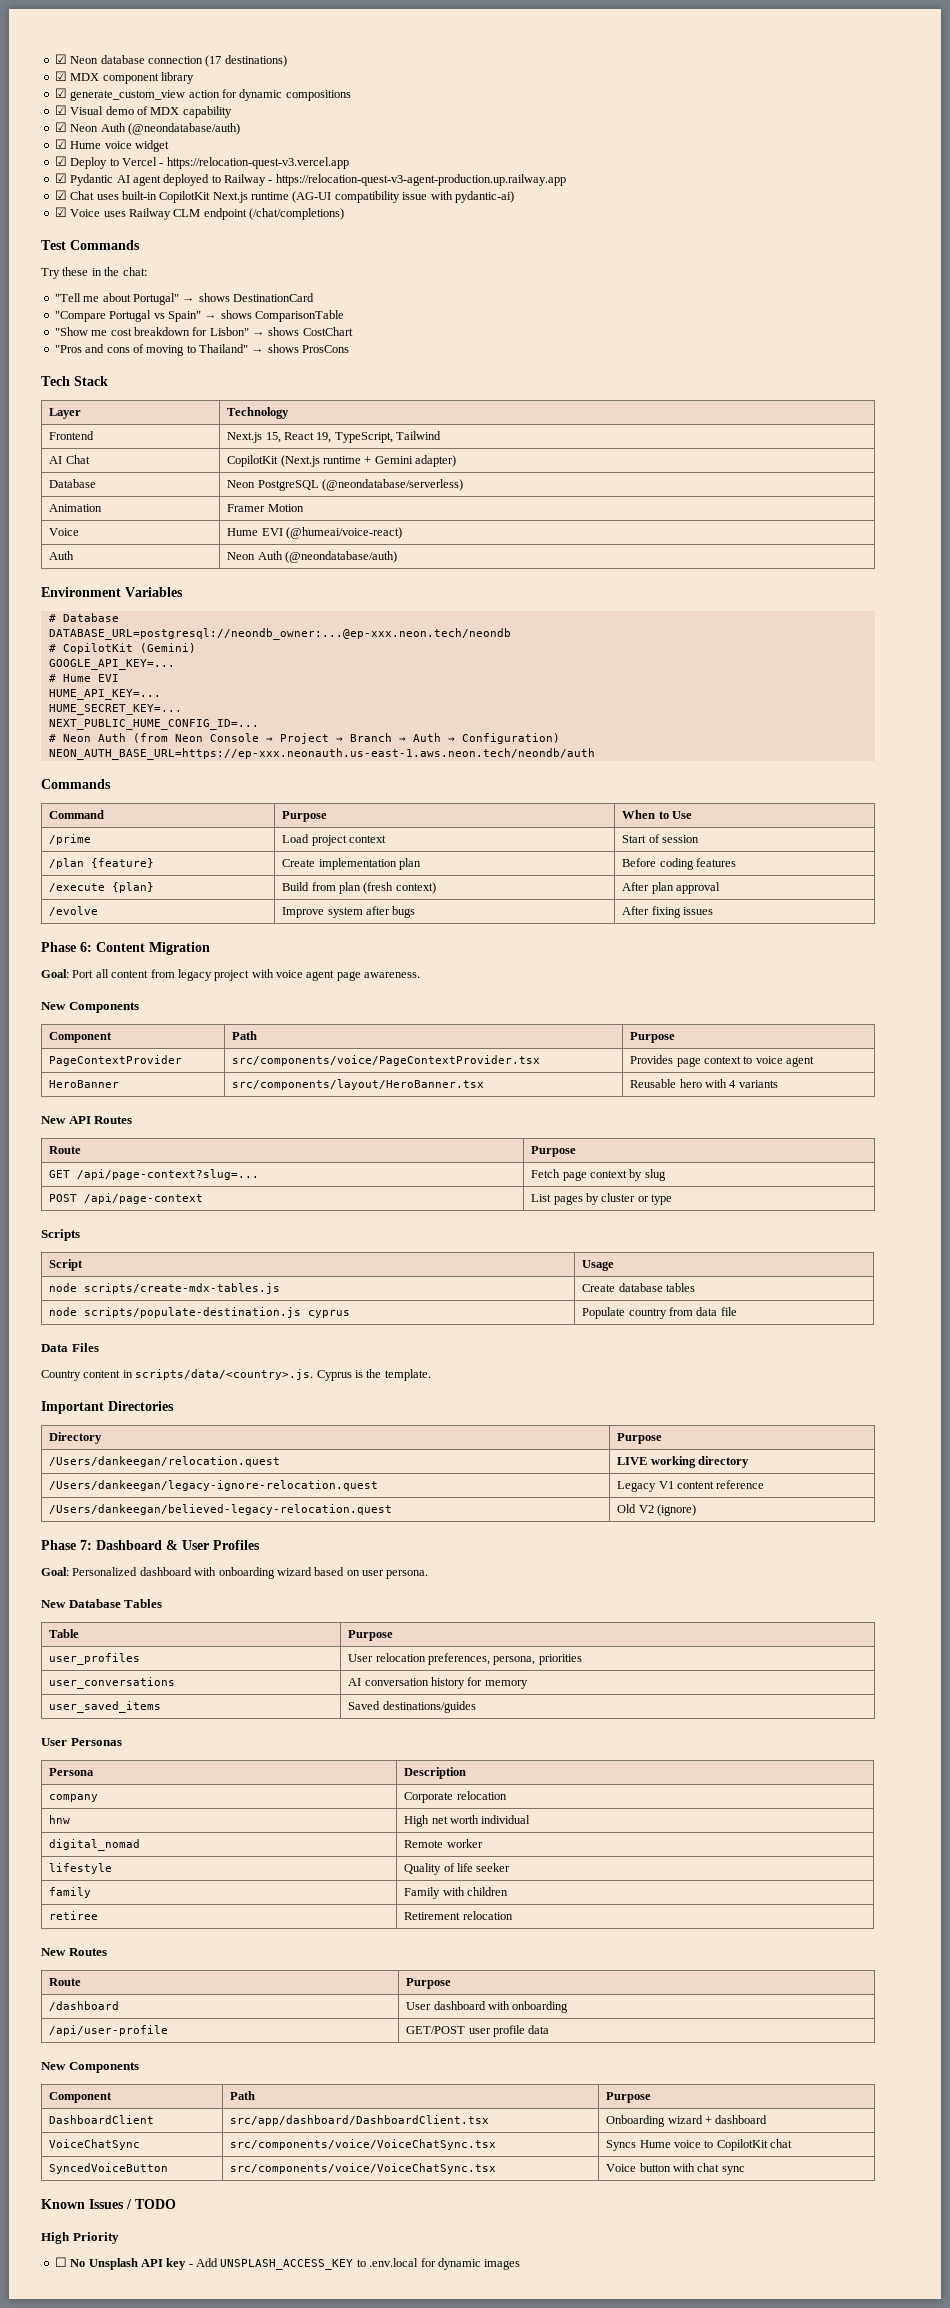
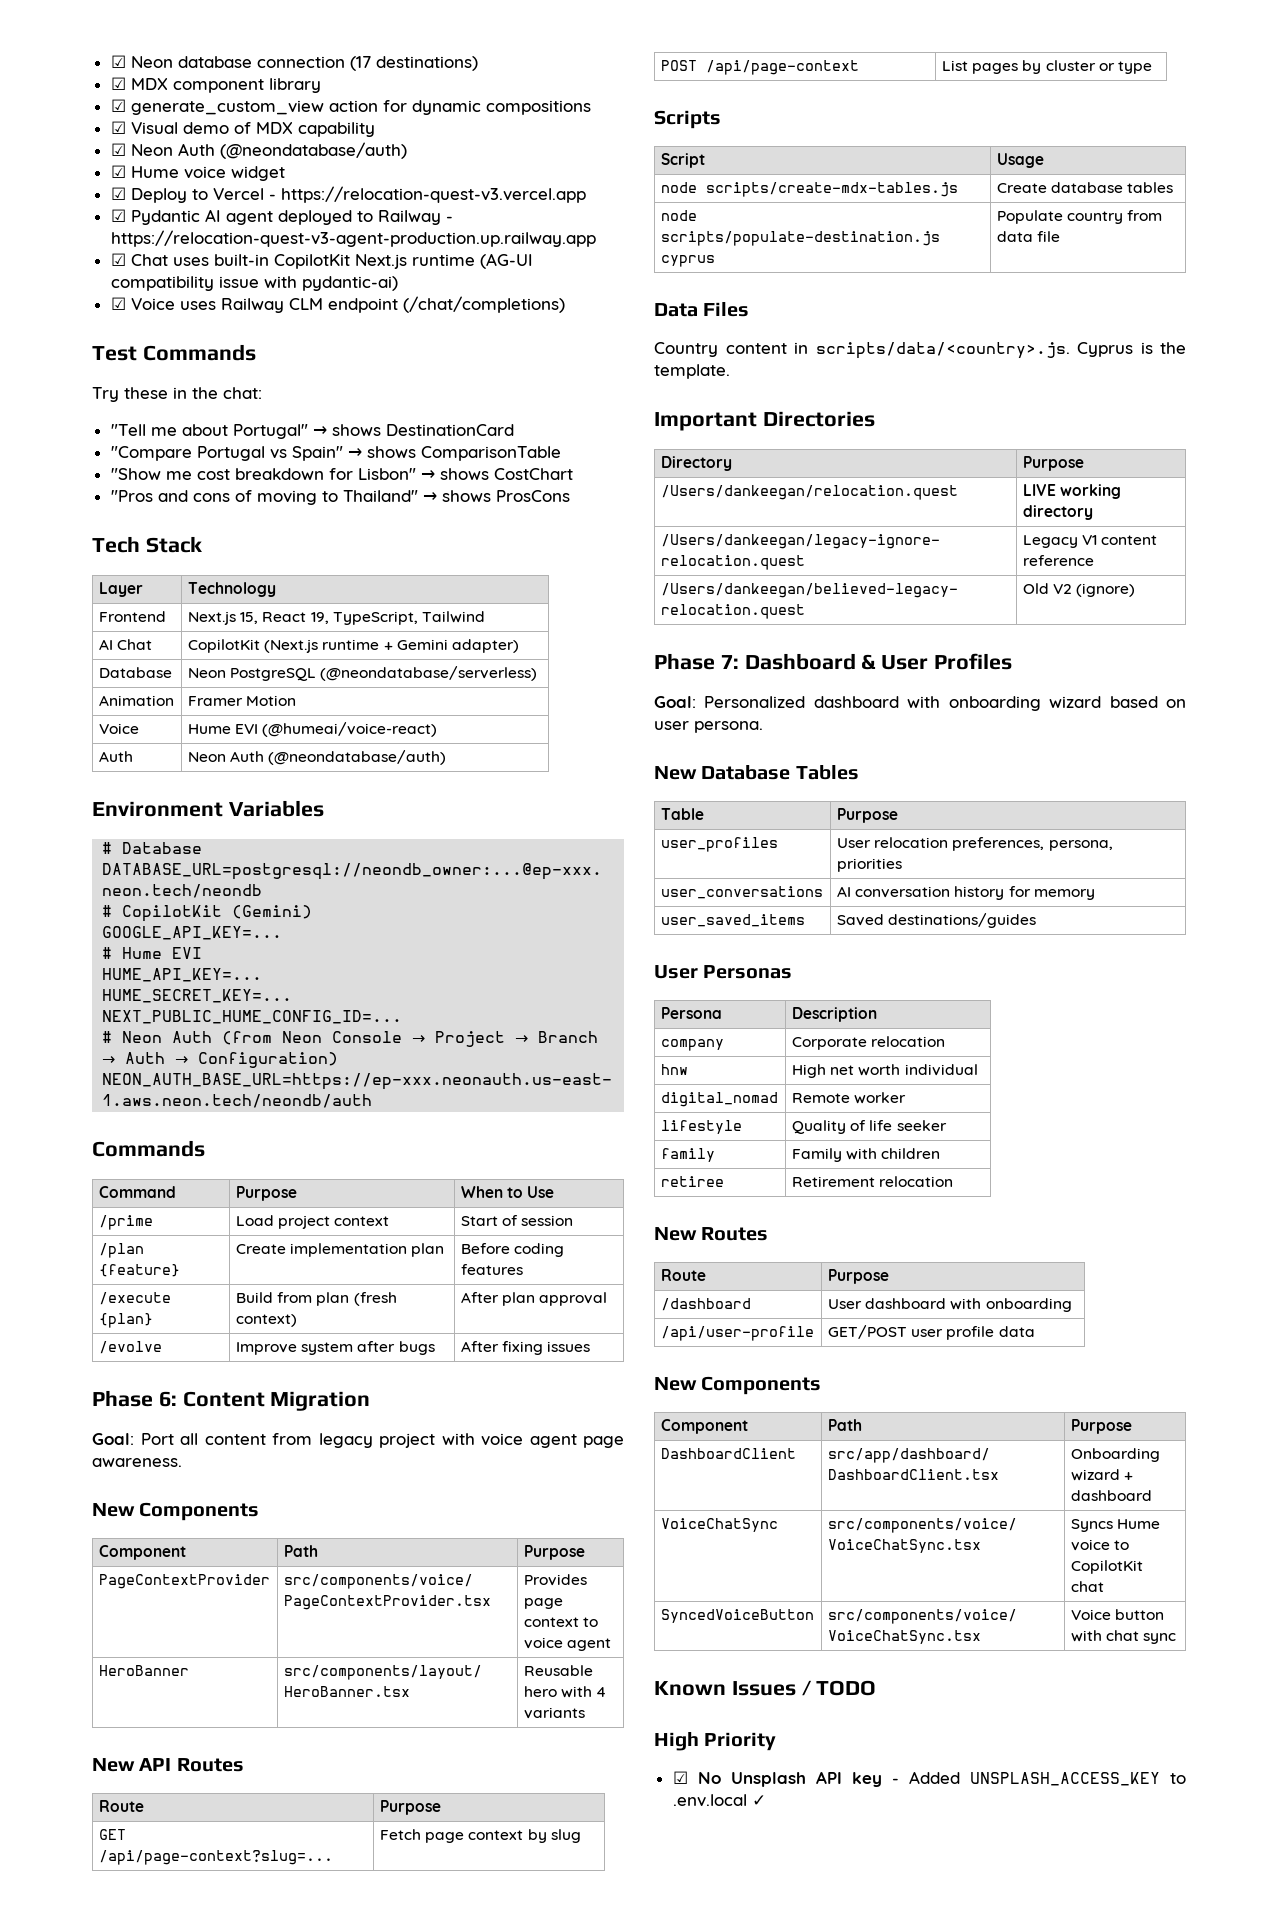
- ☐ No Unsplash API key - Add UNSPLASH_ACCESS_KEY to .env.local for dynamic images
+ ☑ No Unsplash API key - Added UNSPLASH_ACCESS_KEY to .env.local ✓

